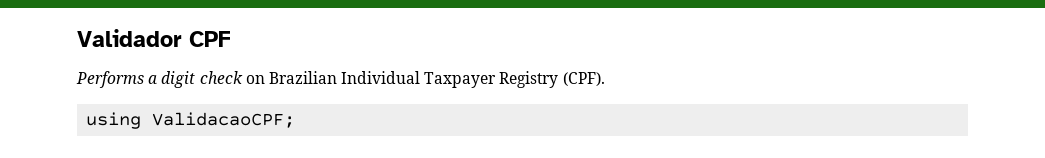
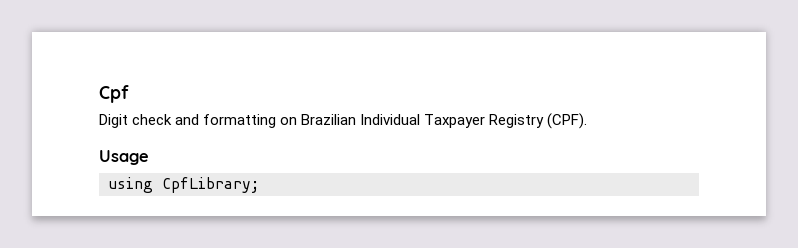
- Validador CPF
- Performs a digit check on Brazilian Individual Taxpayer Registry (CPF).
+ Cpf
+ Digit check and formatting on Brazilian Individual Taxpayer Registry (CPF).
+ Usage
- using ValidacaoCPF;
+ using CpfLibrary;

